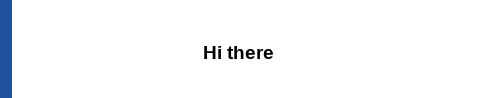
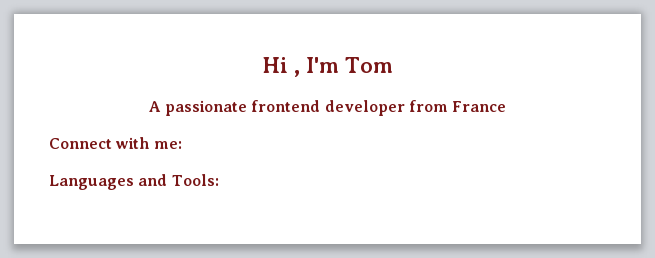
- Hi there
+ Hi , I'm Tom
+ A passionate frontend developer from France
+ Connect with me:
+ Languages and Tools:

